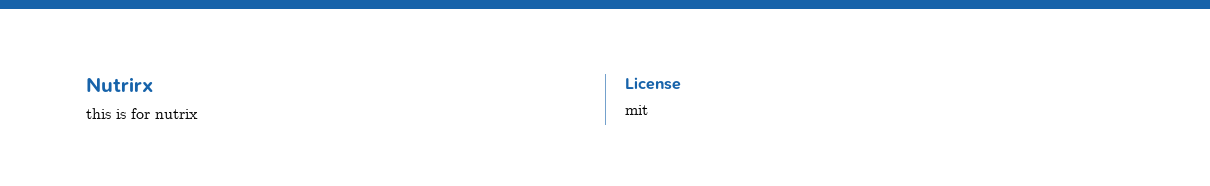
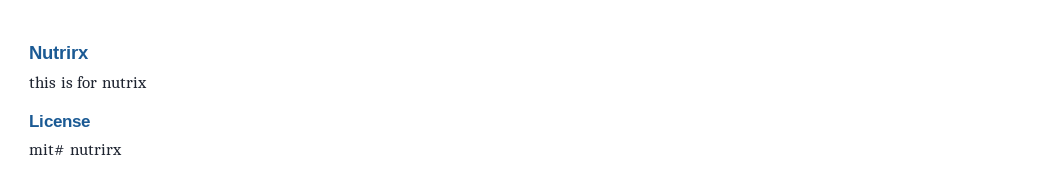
- mit
+ mit# nutrirx

